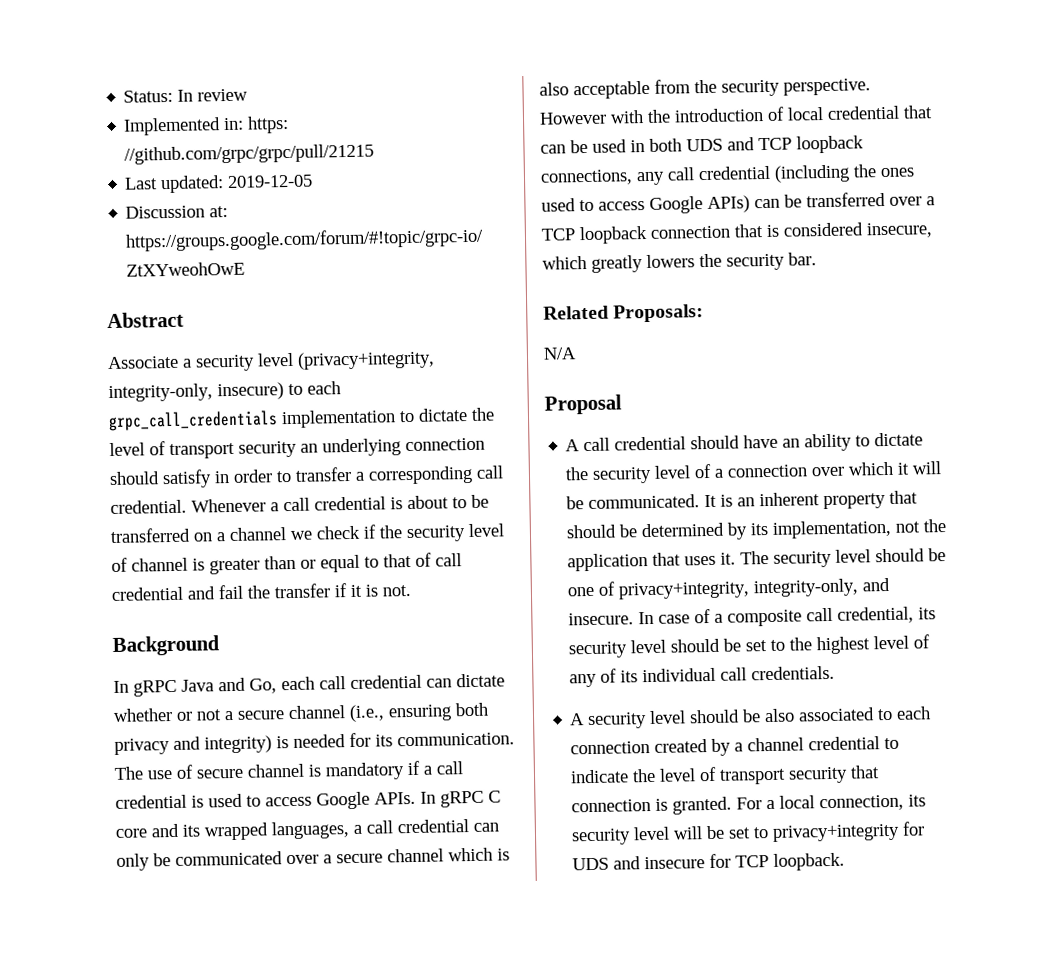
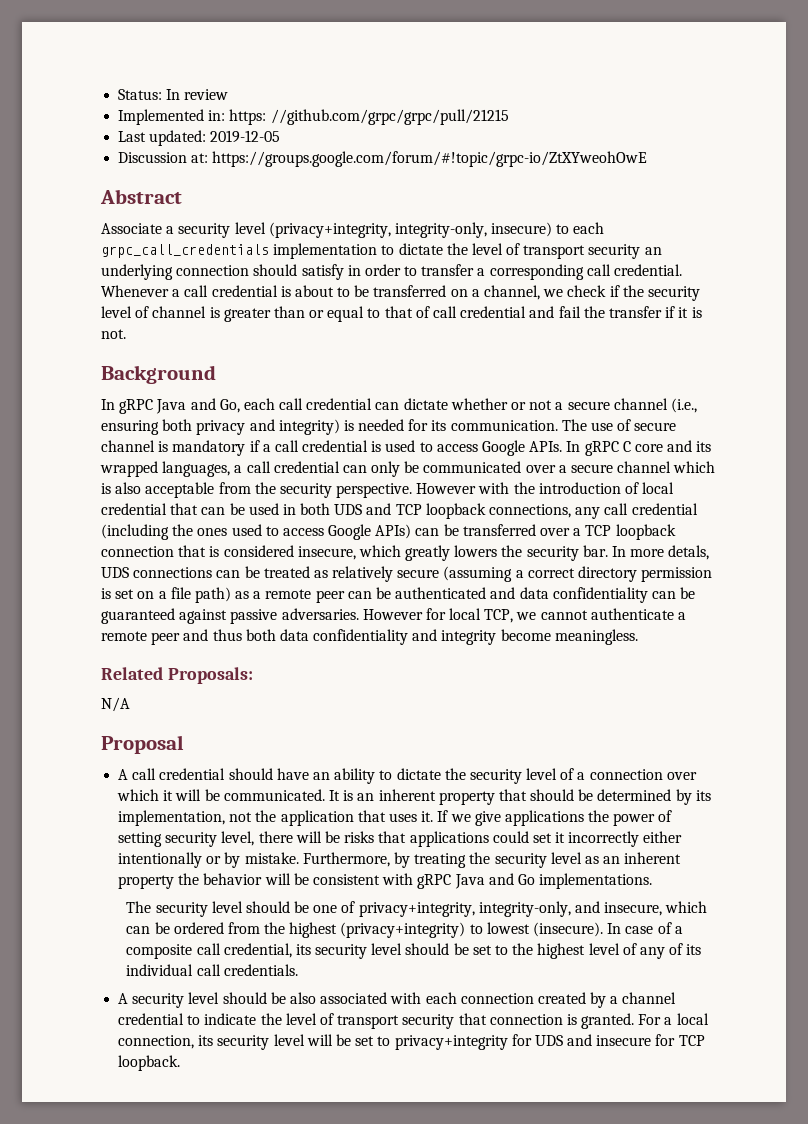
- Whenever a call credential is about to be transferred on a channel we check if the security level of channel is greater than or equal to that of call credential and fail the transfer if it is not.
+ Whenever a call credential is about to be transferred on a channel, we check if the security level of channel is greater than or equal to that of call credential and fail the transfer if it is not.
+ In more detals, UDS connections can be treated as relatively secure (assuming a correct directory permission is set on a file path) as a remote peer can be authenticated and data confidentiality can be guaranteed against passive adversaries. However for local TCP, we cannot authenticate a remote peer and thus both data confidentiality and integrity become meaningless.
- It is an inherent property that should be determined by its implementation, not the application that uses it. The security level should be one of privacy+integrity, integrity-only, and insecure.
+ It is an inherent property that should be determined by its implementation, not the application that uses it. If we give applications the power of setting security level, there will be risks that applications could set it incorrectly either intentionally or by mistake. Furthermore, by treating the security level as an inherent property the behavior will be consistent with gRPC Java and Go implementations.
+ The security level should be one of privacy+integrity, integrity-only, and insecure, which can be ordered from the highest (privacy+integrity) to lowest (insecure).
- A security level should be also associated to each connection created by a channel credential to indicate the level of transport security that connection is granted.
+ A security level should be also associated with each connection created by a channel credential to indicate the level of transport security that connection is granted.

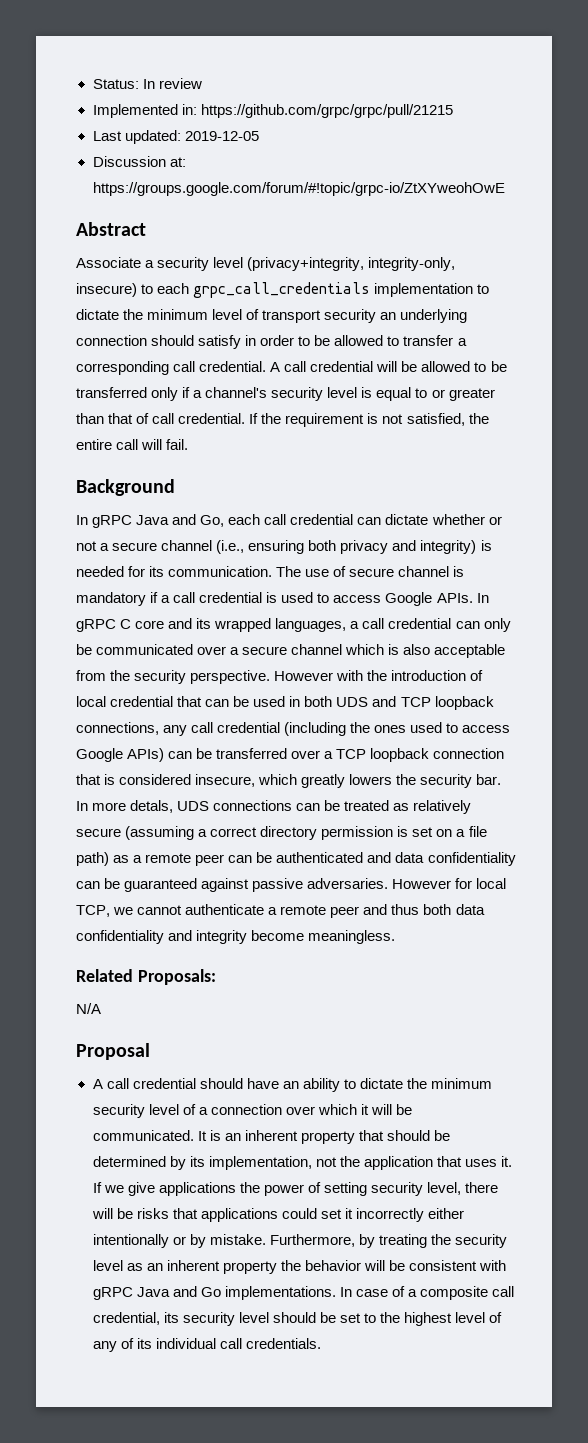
- Implemented in: https: //github.com/grpc/grpc/pull/21215
+ Implemented in: https://github.com/grpc/grpc/pull/21215
- Associate a security level (privacy+integrity, integrity-only, insecure) to each grpc_call_credentials implementation to dictate the level of transport security an underlying connection should satisfy in order to transfer a corresponding call credential.
+ Associate a security level (privacy+integrity, integrity-only, insecure) to each grpc_call_credentials implementation to dictate the minimum level of transport security an underlying connection should satisfy in order to be allowed to transfer a corresponding call credential.
- Whenever a call credential is about to be transferred on a channel, we check if the security level of channel is greater than or equal to that of call credential and fail the transfer if it is not.
+ A call credential will be allowed to be transferred only if a channel's security level is equal to or greater than that of call credential. If the requirement is not satisfied, the entire call will fail.
- A call credential should have an ability to dictate the security level of a connection over which it will be communicated.
+ A call credential should have an ability to dictate the minimum security level of a connection over which it will be communicated.
- Furthermore, by treating the security level as an inherent property the behavior will be consistent with gRPC Java and Go implementations.
- The security level should be one of privacy+integrity, integrity-only, and insecure, which can be ordered from the highest (privacy+integrity) to lowest (insecure). In case of a composite call credential, its security level should be set to the highest level of any of its individual call credentials.
+ Furthermore, by treating the security level as an inherent property the behavior will be consistent with gRPC Java and Go implementations. In case of a composite call credential, its security level should be set to the highest level of any of its individual call credentials.
- A security level should be also associated with each connection created by a channel credential to indicate the level of transport security that connection is granted. For a local connection, its security level will be set to privacy+integrity for UDS and insecure for TCP loopback.

